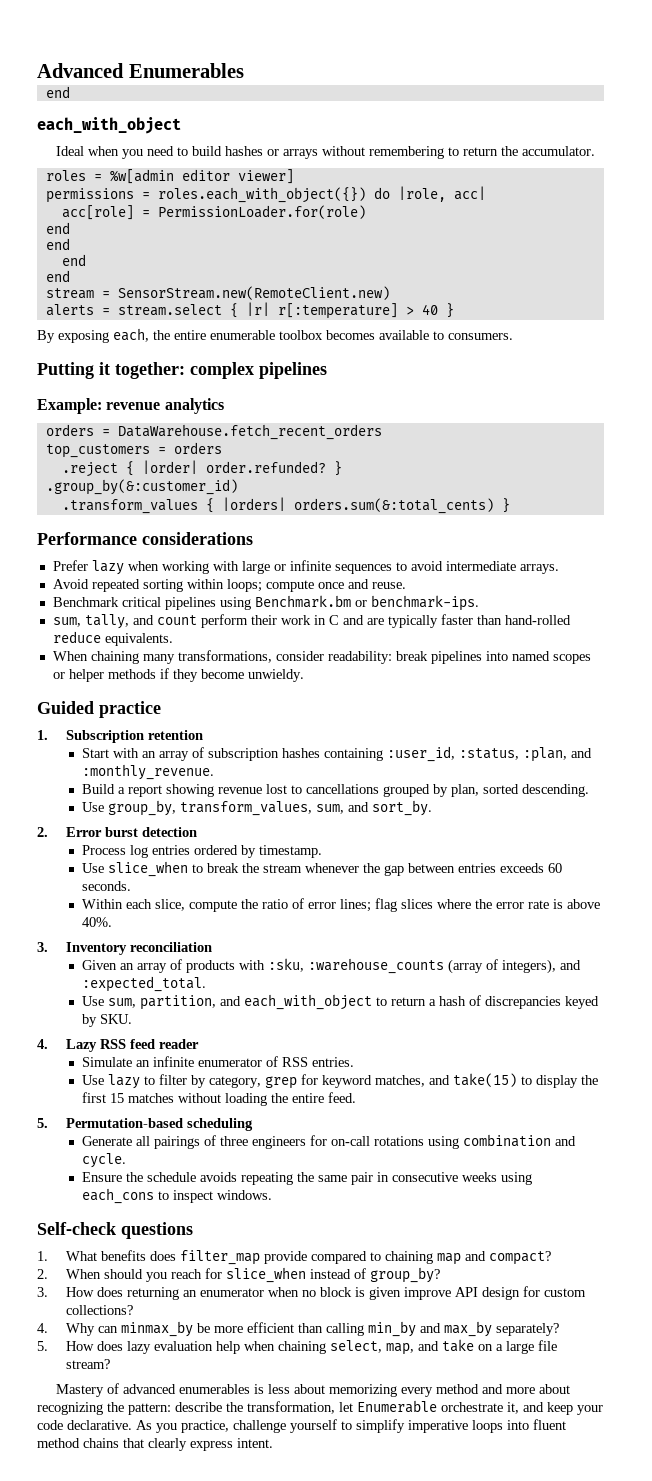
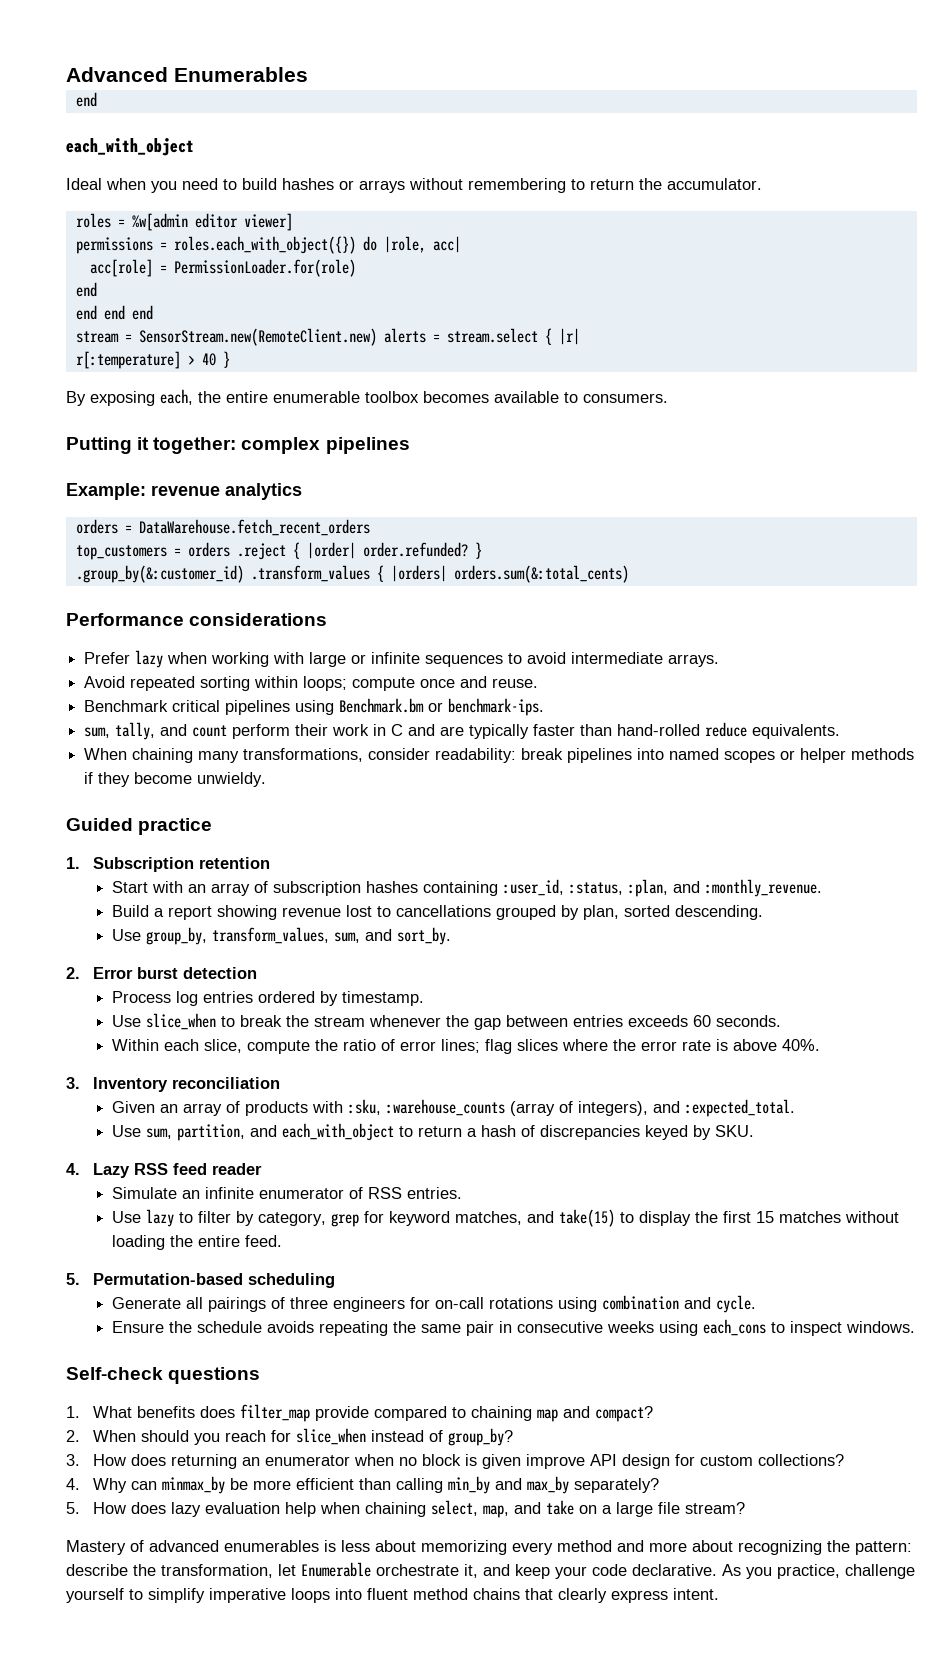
  acc[role] = PermissionLoader.for(role)
  end
- end
- end
- end
+ end end end
- stream = SensorStream.new(RemoteClient.new)
- alerts = stream.select { |r| r[:temperature] > 40 }
+ stream = SensorStream.new(RemoteClient.new) alerts = stream.select { |r|
+ r[:temperature] > 40 }
- top_customers = orders
- .reject { |order| order.refunded?
+ top_customers = orders .reject { |order| order.refunded?
- .group_by(&:customer_id)
- .transform_values { |orders| orders.sum(&:total_cents) }
+ .group_by(&:customer_id) .transform_values { |orders| orders.sum(&:total_cents)

